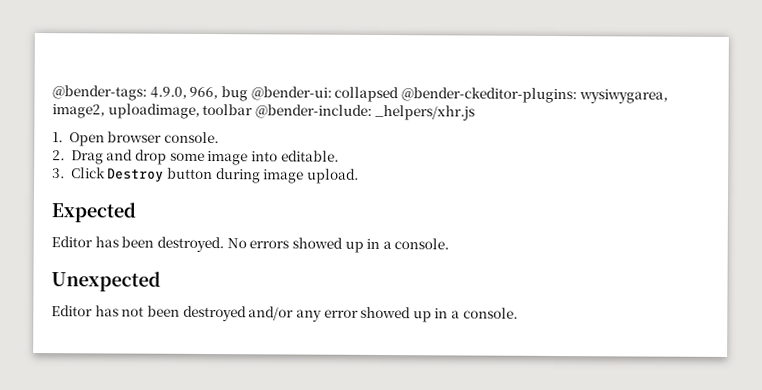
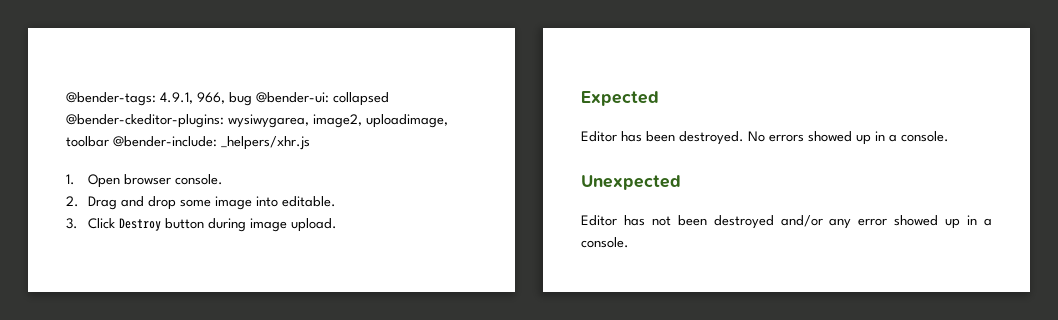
- @bender-tags: 4.9.0, 966, bug @bender-ui: collapsed @bender-ckeditor-plugins: wysiwygarea, image2, uploadimage, toolbar @bender-include: _helpers/xhr.js
+ @bender-tags: 4.9.1, 966, bug @bender-ui: collapsed @bender-ckeditor-plugins: wysiwygarea, image2, uploadimage, toolbar @bender-include: _helpers/xhr.js

